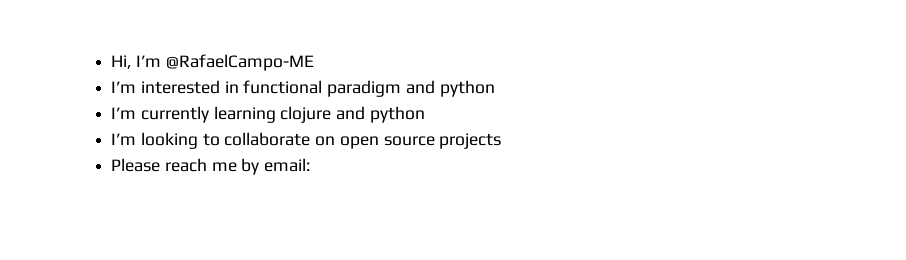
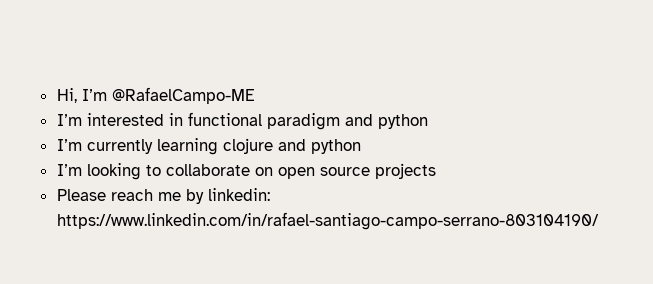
- Please reach me by email:
+ Please reach me by linkedin: https://www.linkedin.com/in/rafael-santiago-campo-serrano-803104190/

